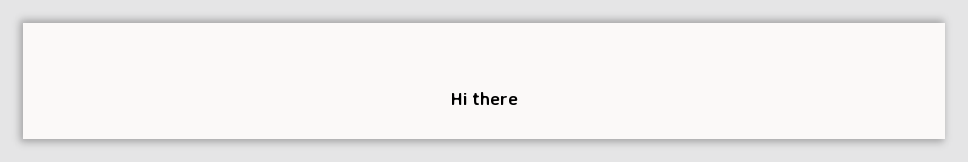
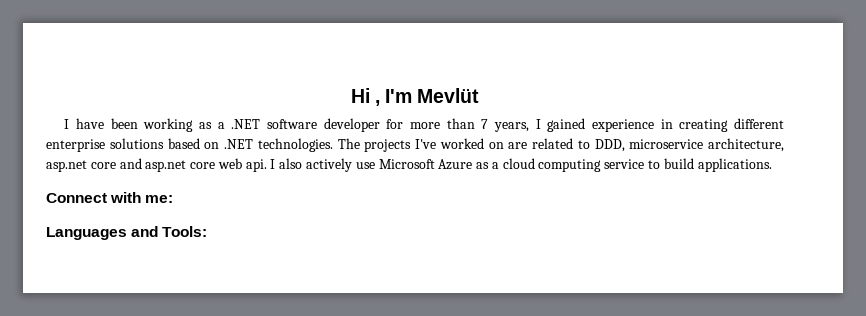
- Hi there
+ Hi , I'm Mevlüt
+ I have been working as a .NET software developer for more than 7 years, I gained experience in creating different enterprise solutions based on .NET technologies. The projects I've worked on are related to DDD, microservice architecture, asp.net core and asp.net core web api. I also actively use Microsoft Azure as a cloud computing service to build applications.
+ Connect with me:
+ Languages and Tools:

